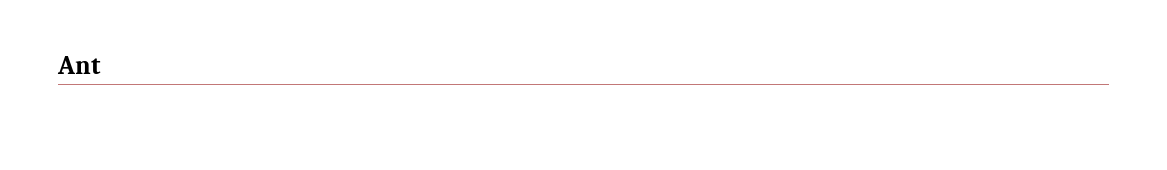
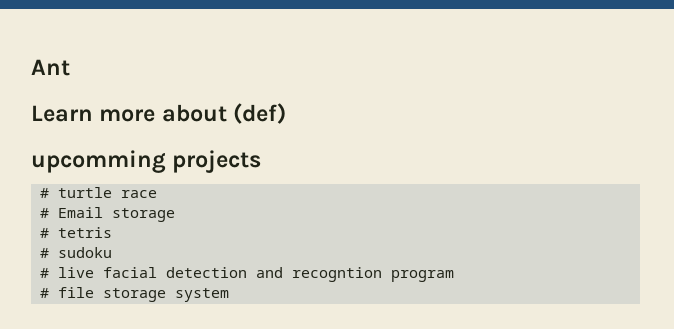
+ Learn more about (def)
+ upcomming projects
+ # turtle race
+ # Email storage
+ # tetris
+ # sudoku
+ # live facial detection and recogntion program
+ # file storage system

